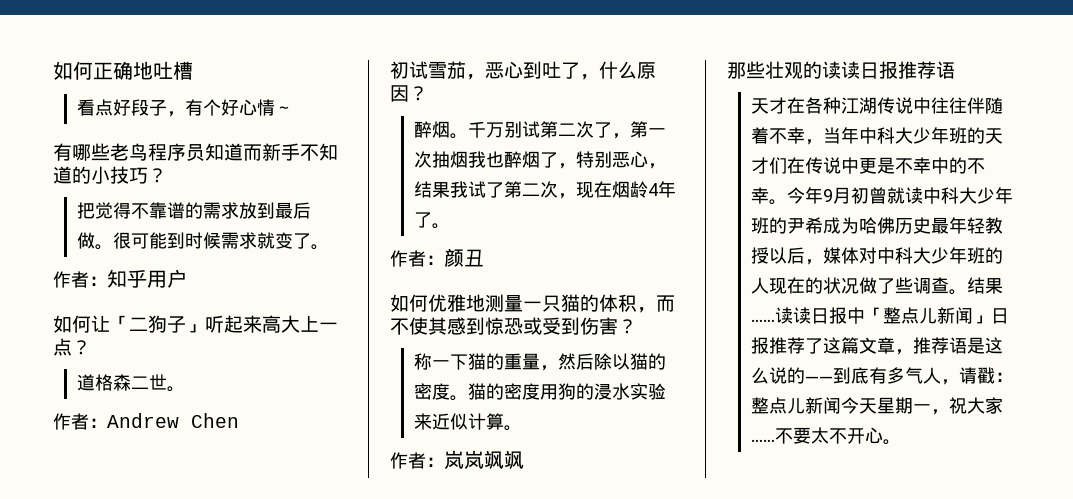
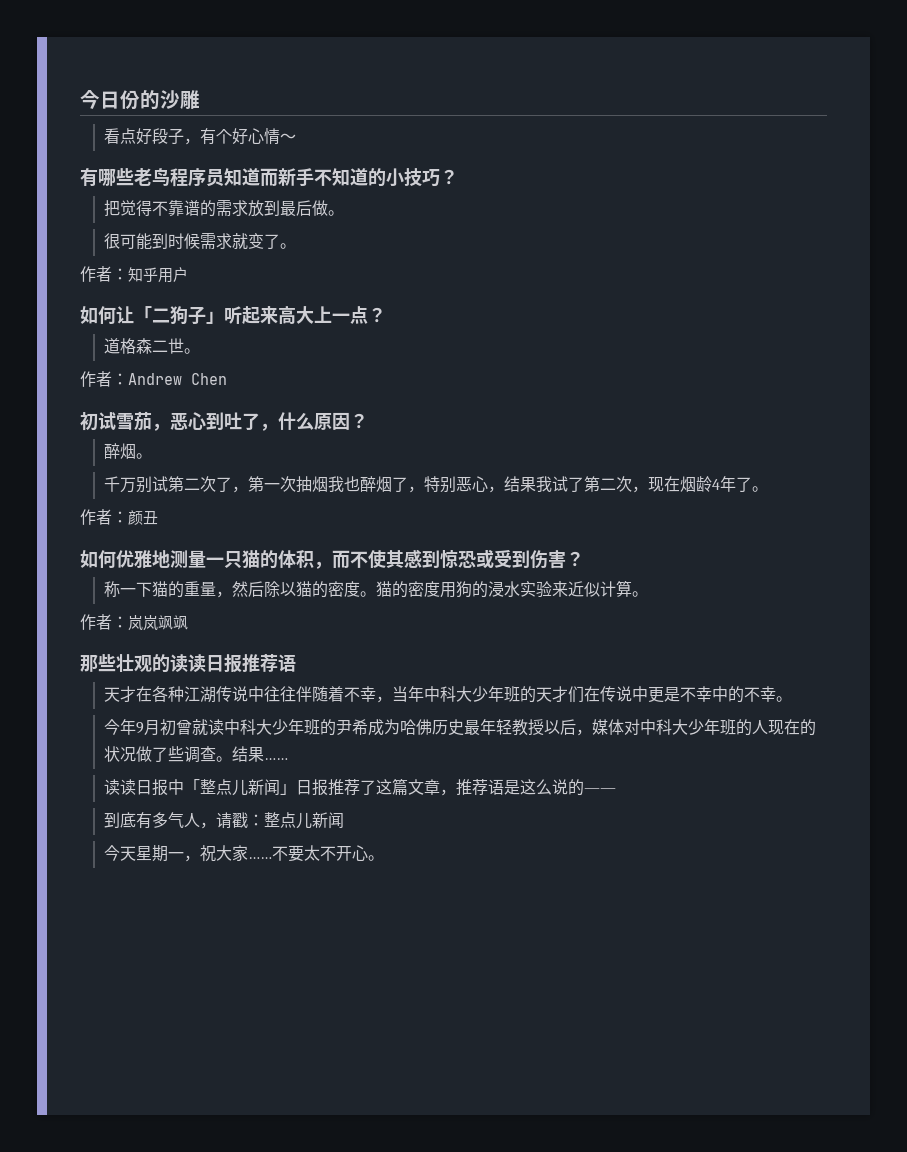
- 如何正确地吐槽
+ 今日份的沙雕
- 把觉得不靠谱的需求放到最后做。很可能到时候需求就变了。
+ 把觉得不靠谱的需求放到最后做。
+ 很可能到时候需求就变了。
- 醉烟。千万别试第二次了，第一次抽烟我也醉烟了，特别恶心，结果我试了第二次，现在烟龄4年了。
+ 醉烟。
+ 千万别试第二次了，第一次抽烟我也醉烟了，特别恶心，结果我试了第二次，现在烟龄4年了。
- 天才在各种江湖传说中往往伴随着不幸，当年中科大少年班的天才们在传说中更是不幸中的不幸。今年9月初曾就读中科大少年班的尹希成为哈佛历史最年轻教授以后，媒体对中科大少年班的人现在的状况做了些调查。
+ 天才在各种江湖传说中往往伴随着不幸，当年中科大少年班的天才们在传说中更是不幸中的不幸。
+ 今年9月初曾就读中科大少年班的尹希成为哈佛历史最年轻教授以后，媒体对中科大少年班的人现在的状况做了些调查。
- 结果……读读日报中「整点儿新闻」日报推荐了这篇文章，推荐语是这么说的——到底有多气人，请戳：整点儿新闻今天星期一，祝大家……
+ 结果……
+ 读读日报中「整点儿新闻」日报推荐了这篇文章，推荐语是这么说的——
+ 到底有多气人，请戳：整点儿新闻
+ 今天星期一，祝大家……

